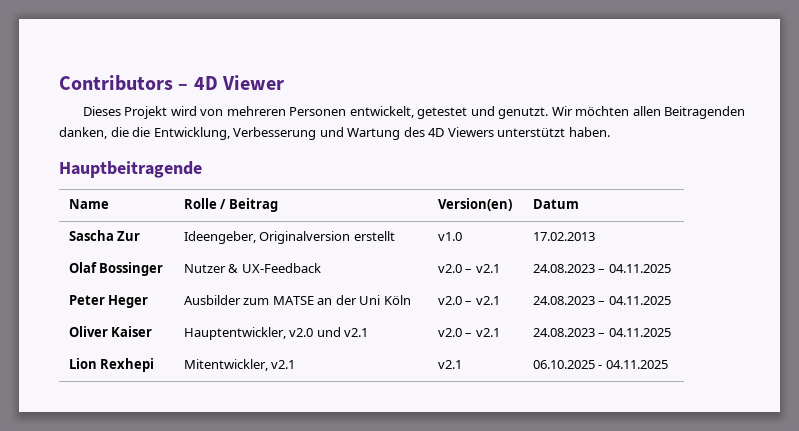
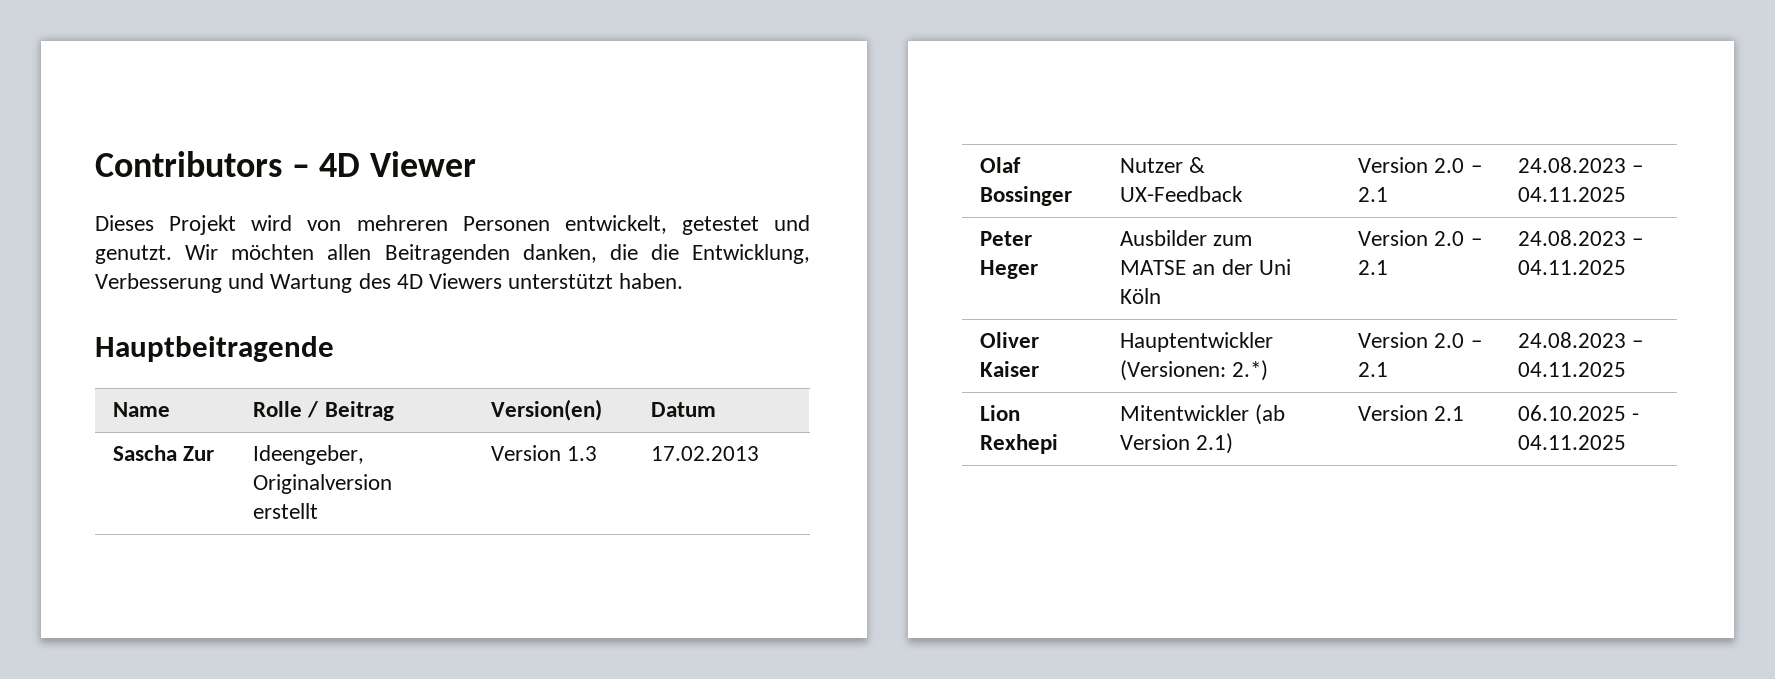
- Sascha Zur | Ideengeber, Originalversion erstellt | v1.0 | 17.02.2013
+ Sascha Zur | Ideengeber, Originalversion erstellt | Version 1.3 | 17.02.2013
- Olaf Bossinger | Nutzer & UX-Feedback | v2.0 – v2.1 | 24.08.2023 – 04.11.2025
+ Olaf Bossinger | Nutzer & UX-Feedback | Version 2.0 – 2.1 | 24.08.2023 – 04.11.2025
- Peter Heger | Ausbilder zum MATSE an der Uni Köln | v2.0 – v2.1 | 24.08.2023 – 04.11.2025
+ Peter Heger | Ausbilder zum MATSE an der Uni Köln | Version 2.0 – 2.1 | 24.08.2023 – 04.11.2025
- Oliver Kaiser | Hauptentwickler, v2.0 und v2.1 | v2.0 – v2.1 | 24.08.2023 – 04.11.2025
+ Oliver Kaiser | Hauptentwickler (Versionen: 2.*) | Version 2.0 – 2.1 | 24.08.2023 – 04.11.2025
- Lion Rexhepi | Mitentwickler, v2.1 | v2.1 | 06.10.2025 - 04.11.2025
+ Lion Rexhepi | Mitentwickler (ab Version 2.1) | Version 2.1 | 06.10.2025 - 04.11.2025

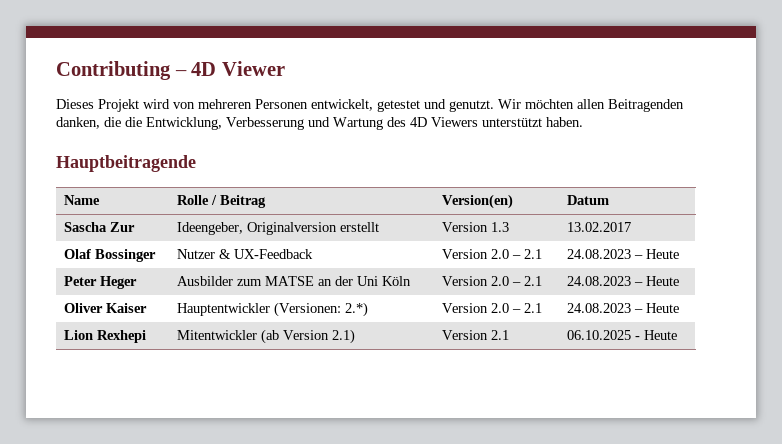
- Contributors – 4D Viewer
+ Contributing – 4D Viewer
- Sascha Zur | Ideengeber, Originalversion erstellt | Version 1.3 | 17.02.2013
+ Sascha Zur | Ideengeber, Originalversion erstellt | Version 1.3 | 13.02.2017
- Olaf Bossinger | Nutzer & UX-Feedback | Version 2.0 – 2.1 | 24.08.2023 – 04.11.2025
+ Olaf Bossinger | Nutzer & UX-Feedback | Version 2.0 – 2.1 | 24.08.2023 – Heute
- Peter Heger | Ausbilder zum MATSE an der Uni Köln | Version 2.0 – 2.1 | 24.08.2023 – 04.11.2025
+ Peter Heger | Ausbilder zum MATSE an der Uni Köln | Version 2.0 – 2.1 | 24.08.2023 – Heute
- Oliver Kaiser | Hauptentwickler (Versionen: 2.*) | Version 2.0 – 2.1 | 24.08.2023 – 04.11.2025
+ Oliver Kaiser | Hauptentwickler (Versionen: 2.*) | Version 2.0 – 2.1 | 24.08.2023 – Heute
- Lion Rexhepi | Mitentwickler (ab Version 2.1) | Version 2.1 | 06.10.2025 - 04.11.2025
+ Lion Rexhepi | Mitentwickler (ab Version 2.1) | Version 2.1 | 06.10.2025 - Heute

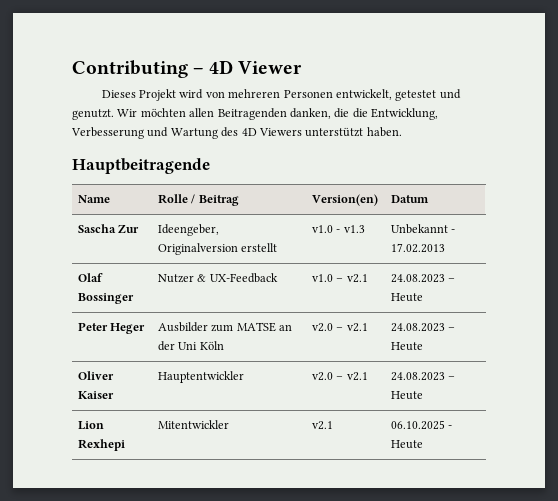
- Sascha Zur | Ideengeber, Originalversion erstellt | Version 1.3 | 13.02.2017
+ Sascha Zur | Ideengeber, Originalversion erstellt | v1.0 - v1.3 | Unbekannt - 17.02.2013
- Olaf Bossinger | Nutzer & UX-Feedback | Version 2.0 – 2.1 | 24.08.2023 – Heute
+ Olaf Bossinger | Nutzer & UX-Feedback | v1.0 – v2.1 | 24.08.2023 – Heute
- Peter Heger | Ausbilder zum MATSE an der Uni Köln | Version 2.0 – 2.1 | 24.08.2023 – Heute
+ Peter Heger | Ausbilder zum MATSE an der Uni Köln | v2.0 – v2.1 | 24.08.2023 – Heute
- Oliver Kaiser | Hauptentwickler (Versionen: 2.*) | Version 2.0 – 2.1 | 24.08.2023 – Heute
+ Oliver Kaiser | Hauptentwickler | v2.0 – v2.1 | 24.08.2023 – Heute
- Lion Rexhepi | Mitentwickler (ab Version 2.1) | Version 2.1 | 06.10.2025 - Heute
+ Lion Rexhepi | Mitentwickler | v2.1 | 06.10.2025 - Heute

